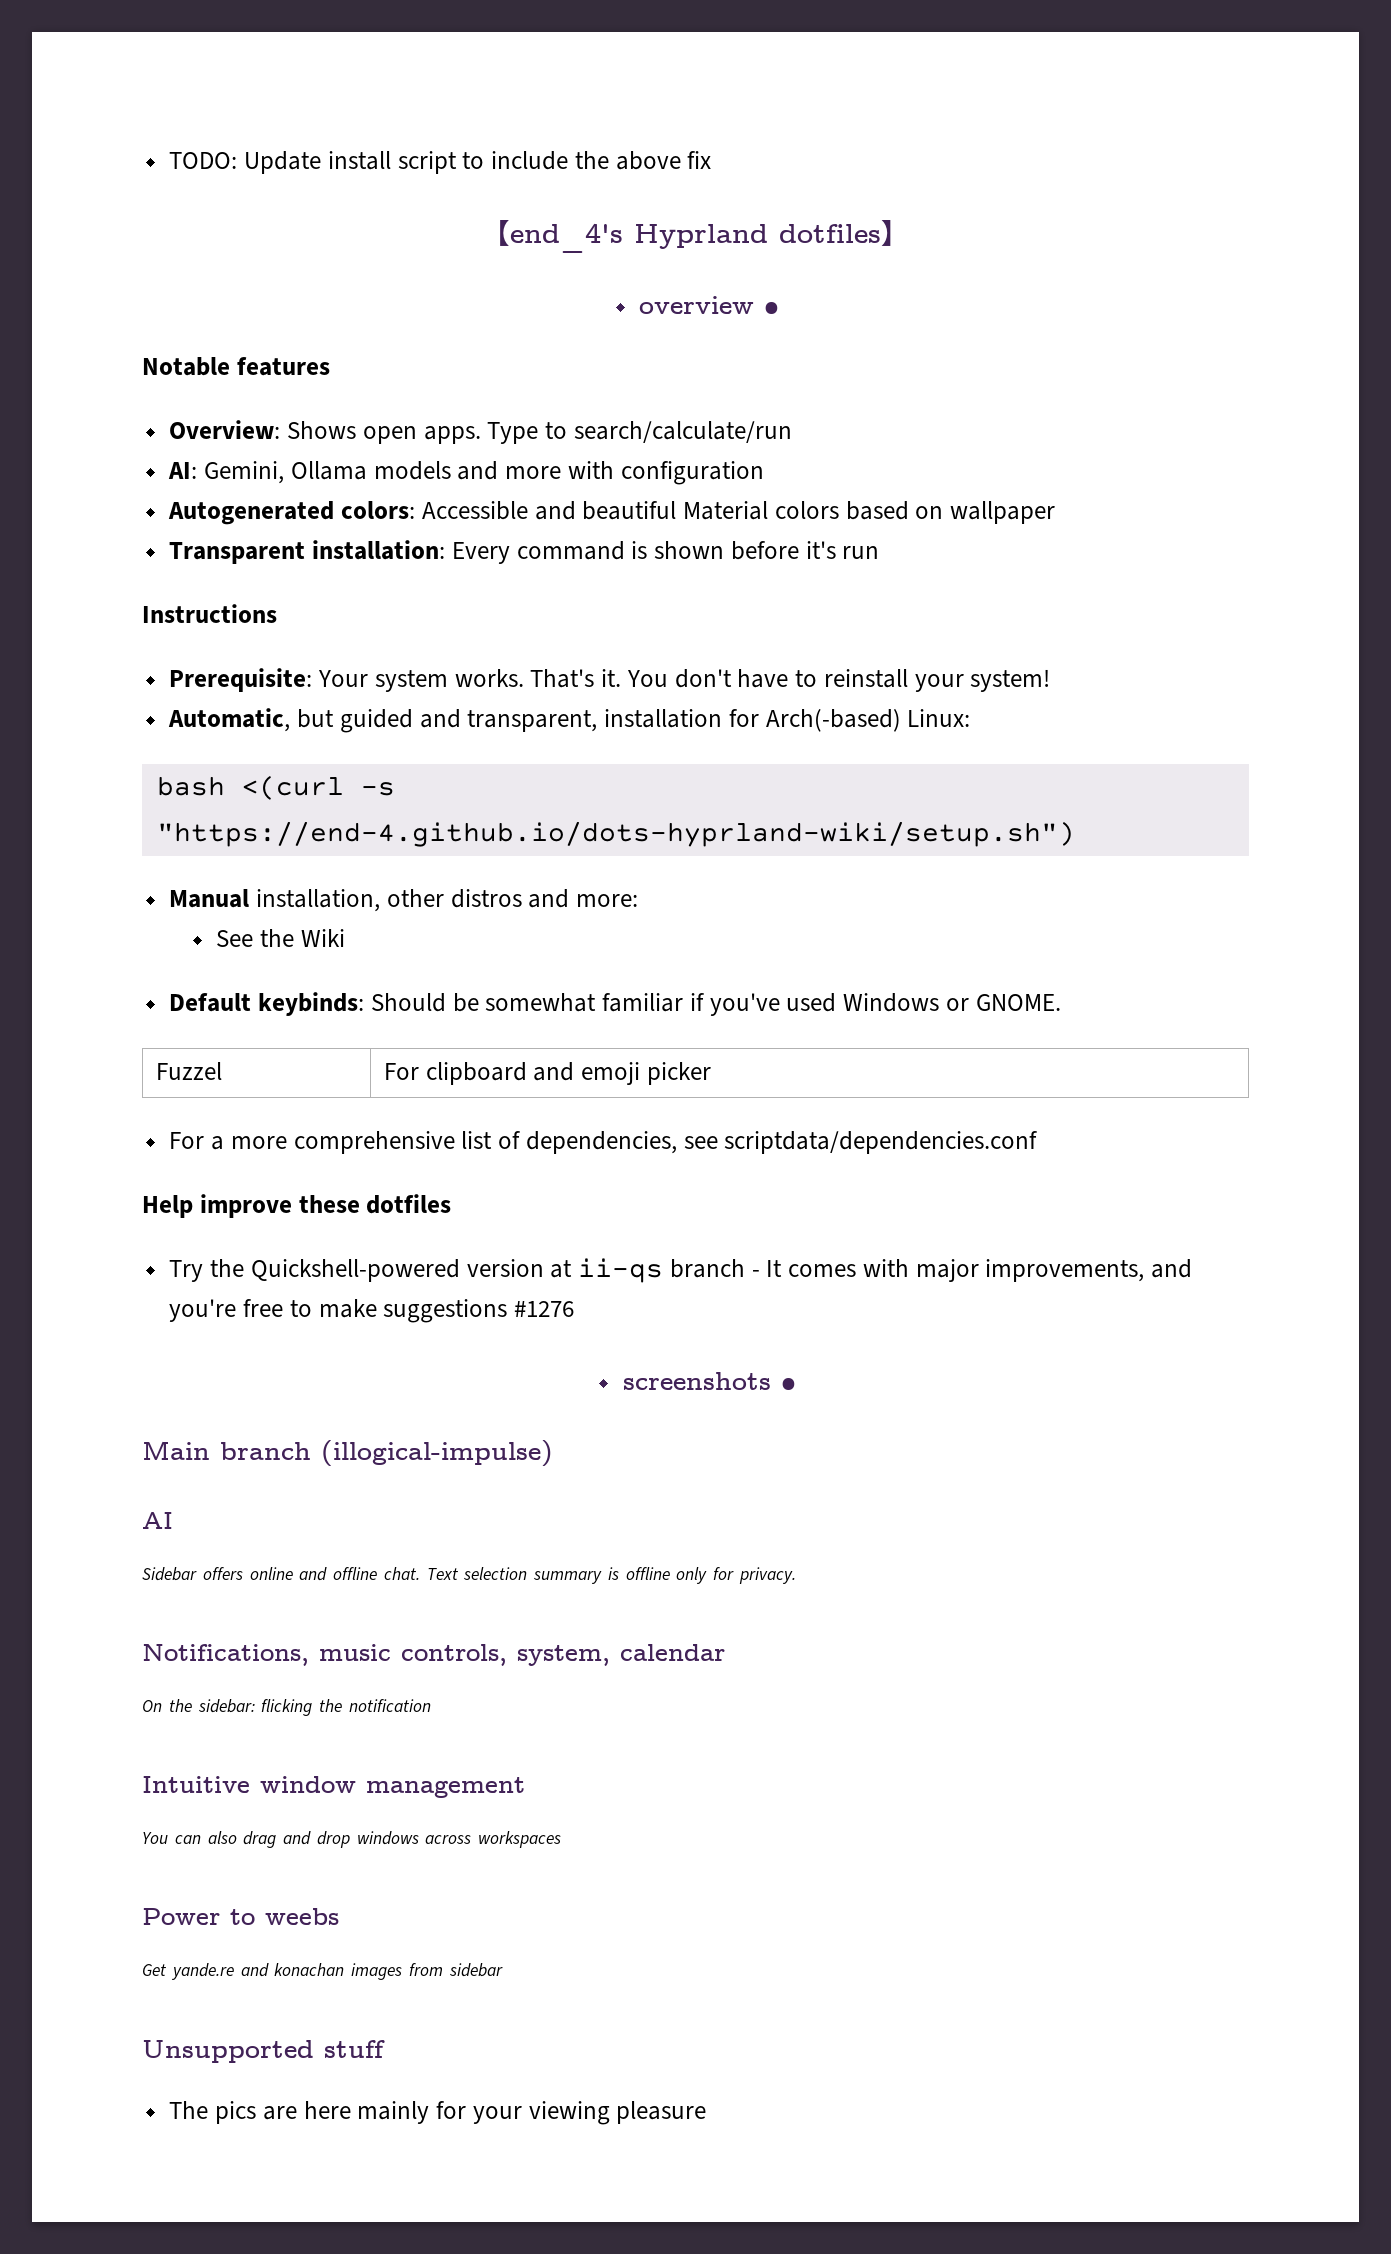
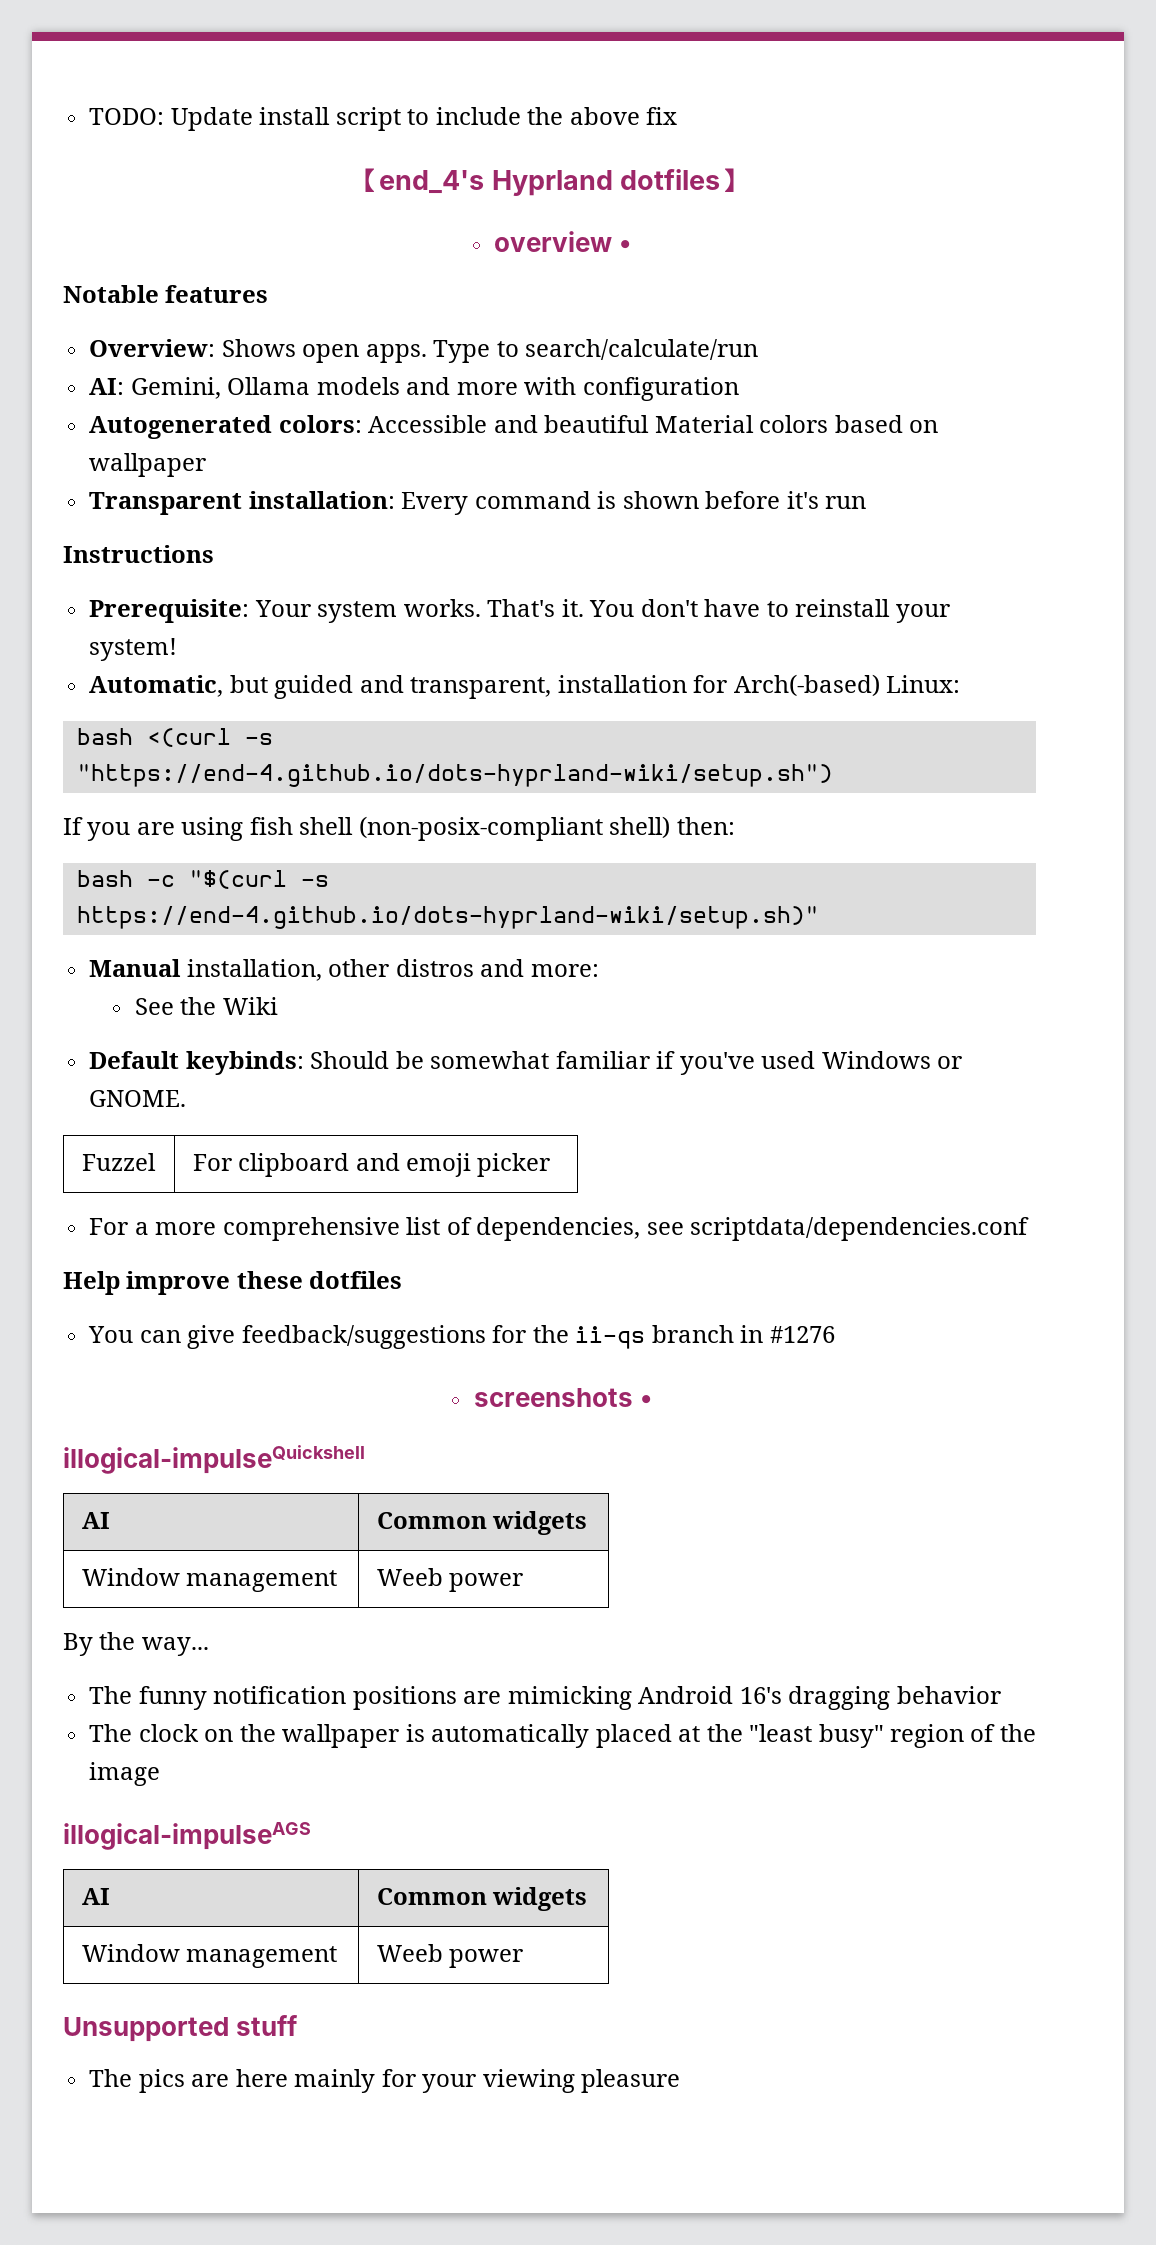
+ If you are using fish shell (non-posix-compliant shell) then:
+ bash -c "$(curl -s https://end-4.github.io/dots-hyprland-wiki/setup.sh)"
- Try the Quickshell-powered version at ii-qs branch - It comes with major improvements, and you're free to make suggestions #1276
+ You can give feedback/suggestions for the ii-qs branch in #1276
  screenshots •
- Main branch (illogical-impulse)
- AI
- Sidebar offers online and offline chat. Text selection summary is offline only for privacy.
- Notifications, music controls, system, calendar
- On the sidebar: flicking the notification
- Intuitive window management
- You can also drag and drop windows across workspaces
- Power to weebs
- Get yande.re and konachan images from sidebar
+ illogical-impulseQuickshell
+ AI | Common widgets
+ Window management | Weeb power
+ By the way...
+ The funny notification positions are mimicking Android 16's dragging behavior
+ The clock on the wallpaper is automatically placed at the "least busy" region of the image
+ illogical-impulseAGS
+ AI | Common widgets
+ Window management | Weeb power

